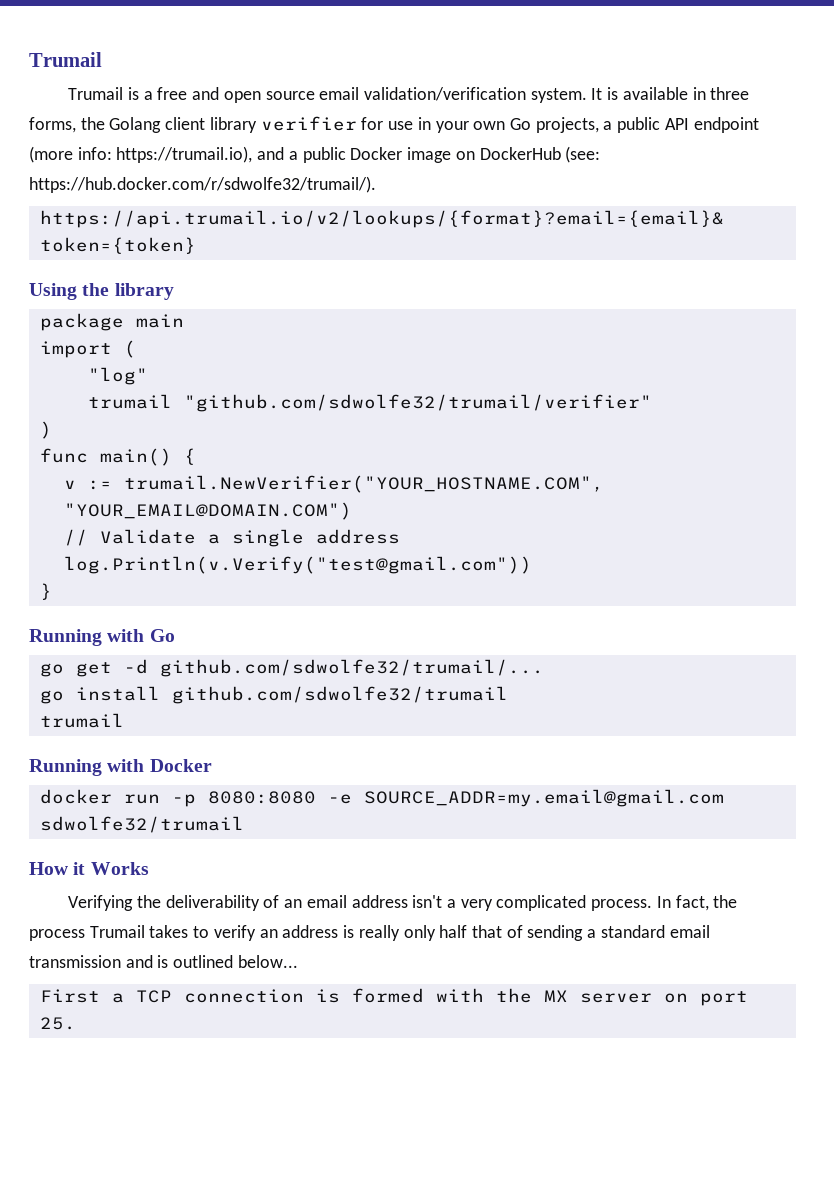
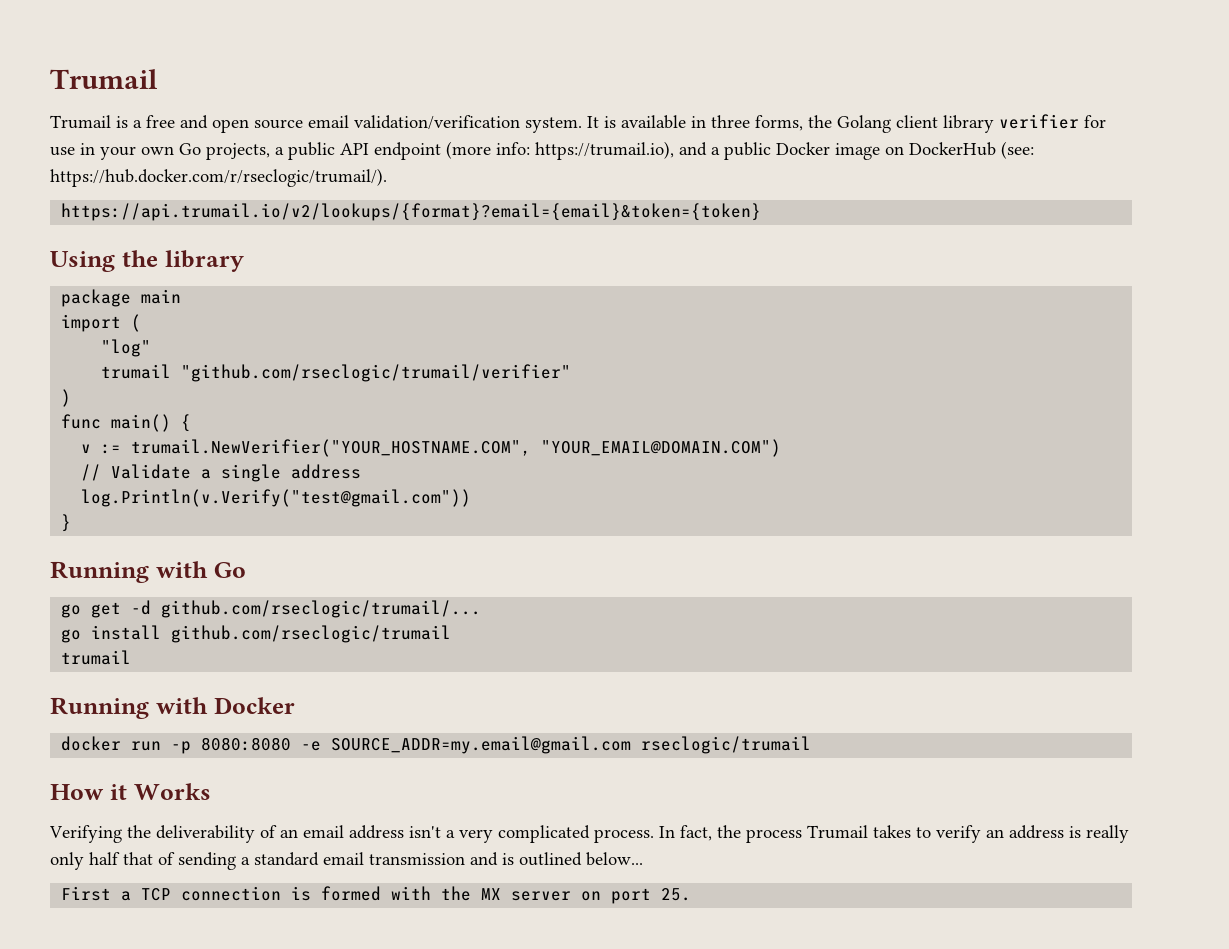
- It is available in three forms, the Golang client library verifier for use in your own Go projects, a public API endpoint (more info: https://trumail.io), and a public Docker image on DockerHub (see: https://hub.docker.com/r/sdwolfe32/trumail/).
+ It is available in three forms, the Golang client library verifier for use in your own Go projects, a public API endpoint (more info: https://trumail.io), and a public Docker image on DockerHub (see: https://hub.docker.com/r/rseclogic/trumail/).
- trumail "github.com/sdwolfe32/trumail/verifier"
+ trumail "github.com/rseclogic/trumail/verifier"
- go get -d github.com/sdwolfe32/trumail/...
+ go get -d github.com/rseclogic/trumail/...
- go install github.com/sdwolfe32/trumail
+ go install github.com/rseclogic/trumail
- docker run -p 8080:8080 -e SOURCE_ADDR=my.email@gmail.com sdwolfe32/trumail
+ docker run -p 8080:8080 -e SOURCE_ADDR=my.email@gmail.com rseclogic/trumail

